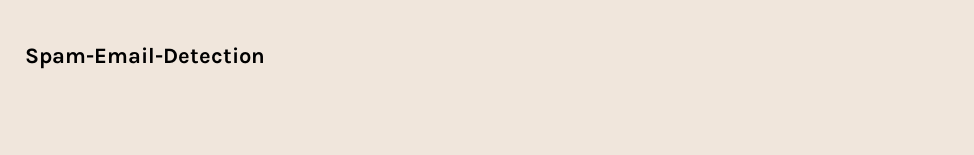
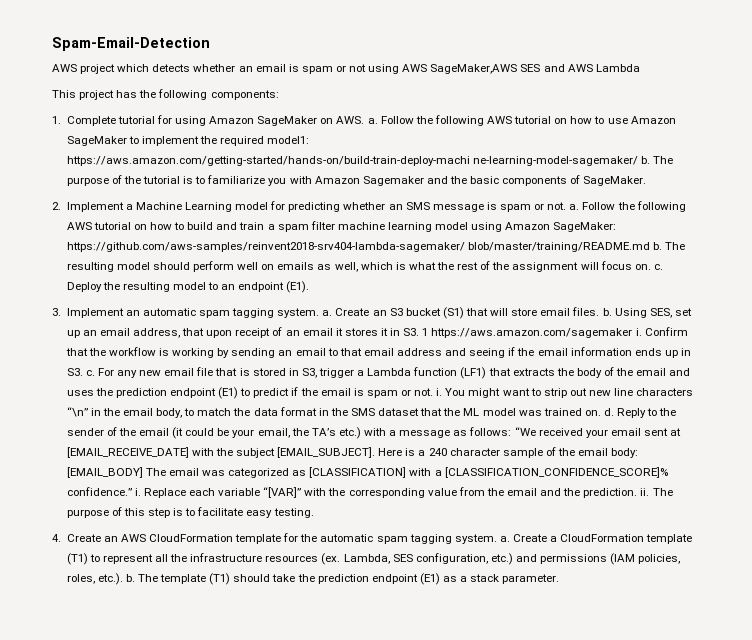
+ AWS project which detects whether an email is spam or not using AWS SageMaker,AWS SES and AWS Lambda
+ This project has the following components:
+ 1. Complete tutorial for using Amazon SageMaker on AWS. a. Follow the following AWS tutorial on how to use Amazon SageMaker to implement the required model1: https://aws.amazon.com/getting-started/hands-on/build-train-deploy-machi ne-learning-model-sagemaker/ b. The purpose of the tutorial is to familiarize you with Amazon Sagemaker and the basic components of SageMaker.
+ 2. Implement a Machine Learning model for predicting whether an SMS message is spam or not. a. Follow the following AWS tutorial on how to build and train a spam filter machine learning model using Amazon SageMaker: https://github.com/aws-samples/reinvent2018-srv404-lambda-sagemaker/ blob/master/training/README.md b. The resulting model should perform well on emails as well, which is what the rest of the assignment will focus on. c. Deploy the resulting model to an endpoint (E1).
+ 3. Implement an automatic spam tagging system. a. Create an S3 bucket (S1) that will store email files. b. Using SES, set up an email address, that upon receipt of an email it stores it in S3. 1 https://aws.amazon.com/sagemaker i. Confirm that the workflow is working by sending an email to that email address and seeing if the email information ends up in S3. c. For any new email file that is stored in S3, trigger a Lambda function (LF1) that extracts the body of the email and uses the prediction endpoint (E1) to predict if the email is spam or not. i. You might want to strip out new line characters “\n” in the email body, to match the data format in the SMS dataset that the ML model was trained on. d. Reply to the sender of the email (it could be your email, the TA’s etc.) with a message as follows: “We received your email sent at [EMAIL_RECEIVE_DATE] with the subject [EMAIL_SUBJECT]. Here is a 240 character sample of the email body: [EMAIL_BODY] The email was categorized as [CLASSIFICATION] with a [CLASSIFICATION_CONFIDENCE_SCORE]% confidence.” i. Replace each variable “[VAR]” with the corresponding value from the email and the prediction. ii. The purpose of this step is to facilitate easy testing.
+ 4. Create an AWS CloudFormation template for the automatic spam tagging system. a. Create a CloudFormation template (T1) to represent all the infrastructure resources (ex. Lambda, SES configuration, etc.) and permissions (IAM policies, roles, etc.). b. The template (T1) should take the prediction endpoint (E1) as a stack parameter.

